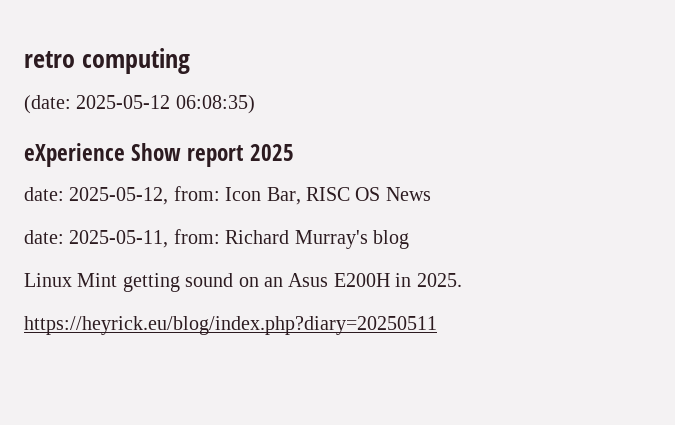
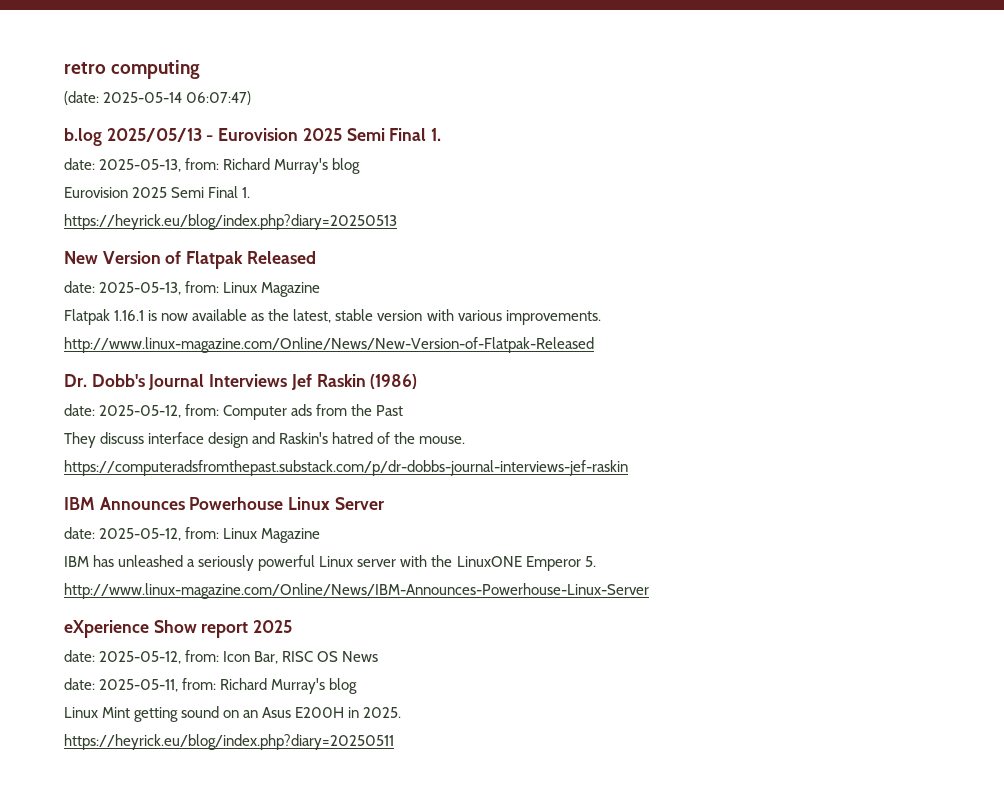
- (date: 2025-05-12 06:08:35)
+ (date: 2025-05-14 06:07:47)
+ b.log 2025/05/13 - Eurovision 2025 Semi Final 1.
+ date: 2025-05-13, from: Richard Murray's blog
+ Eurovision 2025 Semi Final 1.
+ https://heyrick.eu/blog/index.php?diary=20250513
+ New Version of Flatpak Released
+ date: 2025-05-13, from: Linux Magazine
+ Flatpak 1.16.1 is now available as the latest, stable version with various improvements.
+ http://www.linux-magazine.com/Online/News/New-Version-of-Flatpak-Released
+ Dr. Dobb's Journal Interviews Jef Raskin (1986)
+ date: 2025-05-12, from: Computer ads from the Past
+ They discuss interface design and Raskin's hatred of the mouse.
+ https://computeradsfromthepast.substack.com/p/dr-dobbs-journal-interviews-jef-raskin
+ IBM Announces Powerhouse Linux Server
+ date: 2025-05-12, from: Linux Magazine
+ IBM has unleashed a seriously powerful Linux server with the LinuxONE Emperor 5.
+ http://www.linux-magazine.com/Online/News/IBM-Announces-Powerhouse-Linux-Server

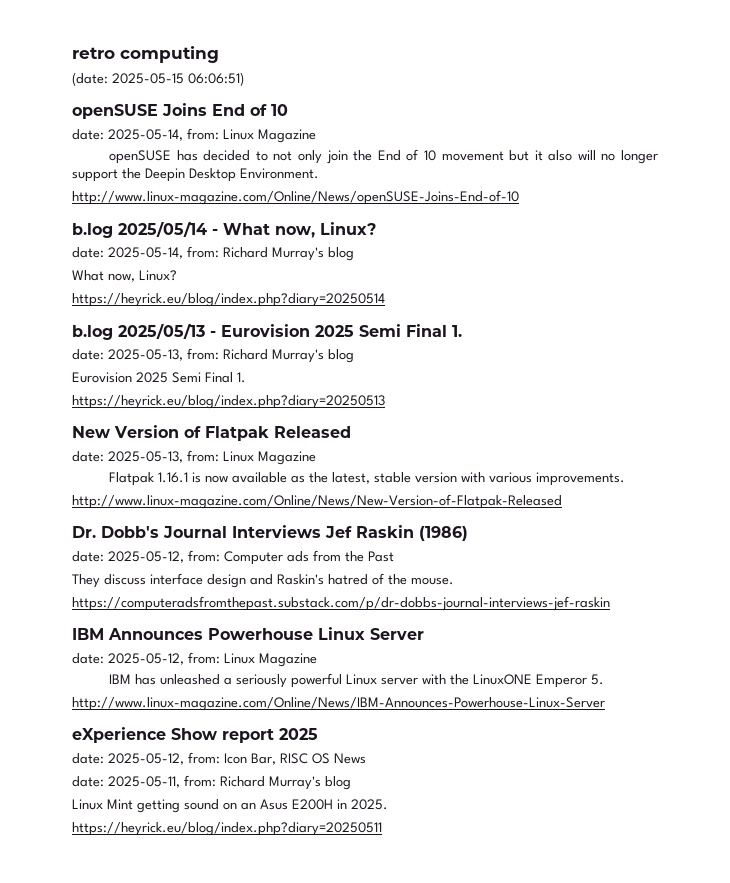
- (date: 2025-05-14 06:07:47)
+ (date: 2025-05-15 06:06:51)
+ openSUSE Joins End of 10
+ date: 2025-05-14, from: Linux Magazine
+ openSUSE has decided to not only join the End of 10 movement but it also will no longer support the Deepin Desktop Environment.
+ http://www.linux-magazine.com/Online/News/openSUSE-Joins-End-of-10
+ b.log 2025/05/14 - What now, Linux?
+ date: 2025-05-14, from: Richard Murray's blog
+ What now, Linux?
+ https://heyrick.eu/blog/index.php?diary=20250514

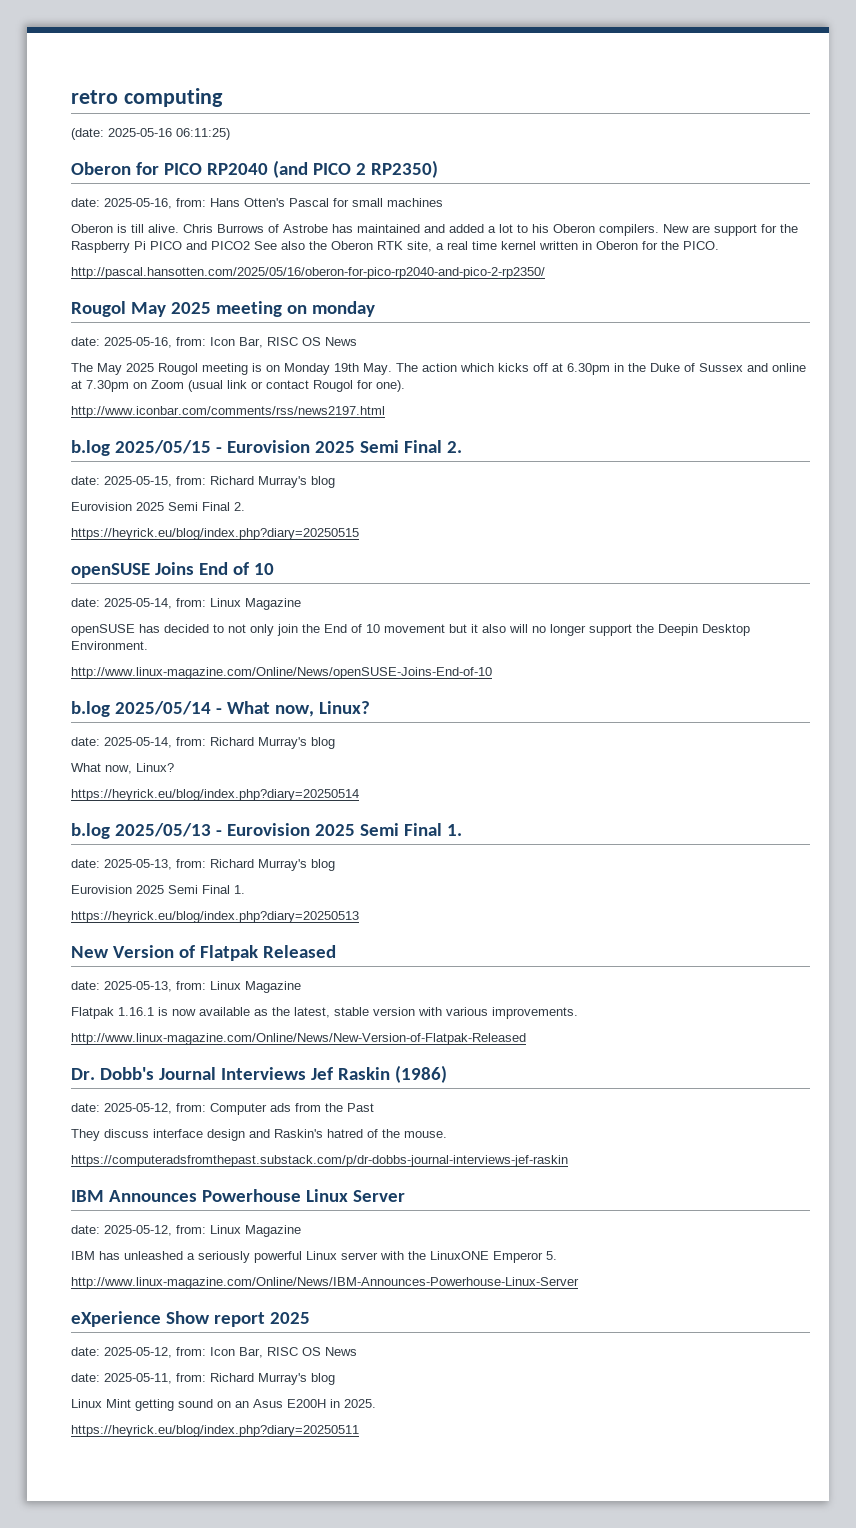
- (date: 2025-05-15 06:06:51)
+ (date: 2025-05-16 06:11:25)
+ Oberon for PICO RP2040 (and PICO 2 RP2350)
+ date: 2025-05-16, from: Hans Otten's Pascal for small machines
+ Oberon is till alive. Chris Burrows of Astrobe has maintained and added a lot to his Oberon compilers. New are support for the Raspberry Pi PICO and PICO2 See also the Oberon RTK site, a real time kernel written in Oberon for the PICO.
+ http://pascal.hansotten.com/2025/05/16/oberon-for-pico-rp2040-and-pico-2-rp2350/
+ Rougol May 2025 meeting on monday
+ date: 2025-05-16, from: Icon Bar, RISC OS News
+ The May 2025 Rougol meeting is on Monday 19th May. The action which kicks off at 6.30pm in the Duke of Sussex and online at 7.30pm on Zoom (usual link or contact Rougol for one).
+ http://www.iconbar.com/comments/rss/news2197.html
+ b.log 2025/05/15 - Eurovision 2025 Semi Final 2.
+ date: 2025-05-15, from: Richard Murray's blog
+ Eurovision 2025 Semi Final 2.
+ https://heyrick.eu/blog/index.php?diary=20250515

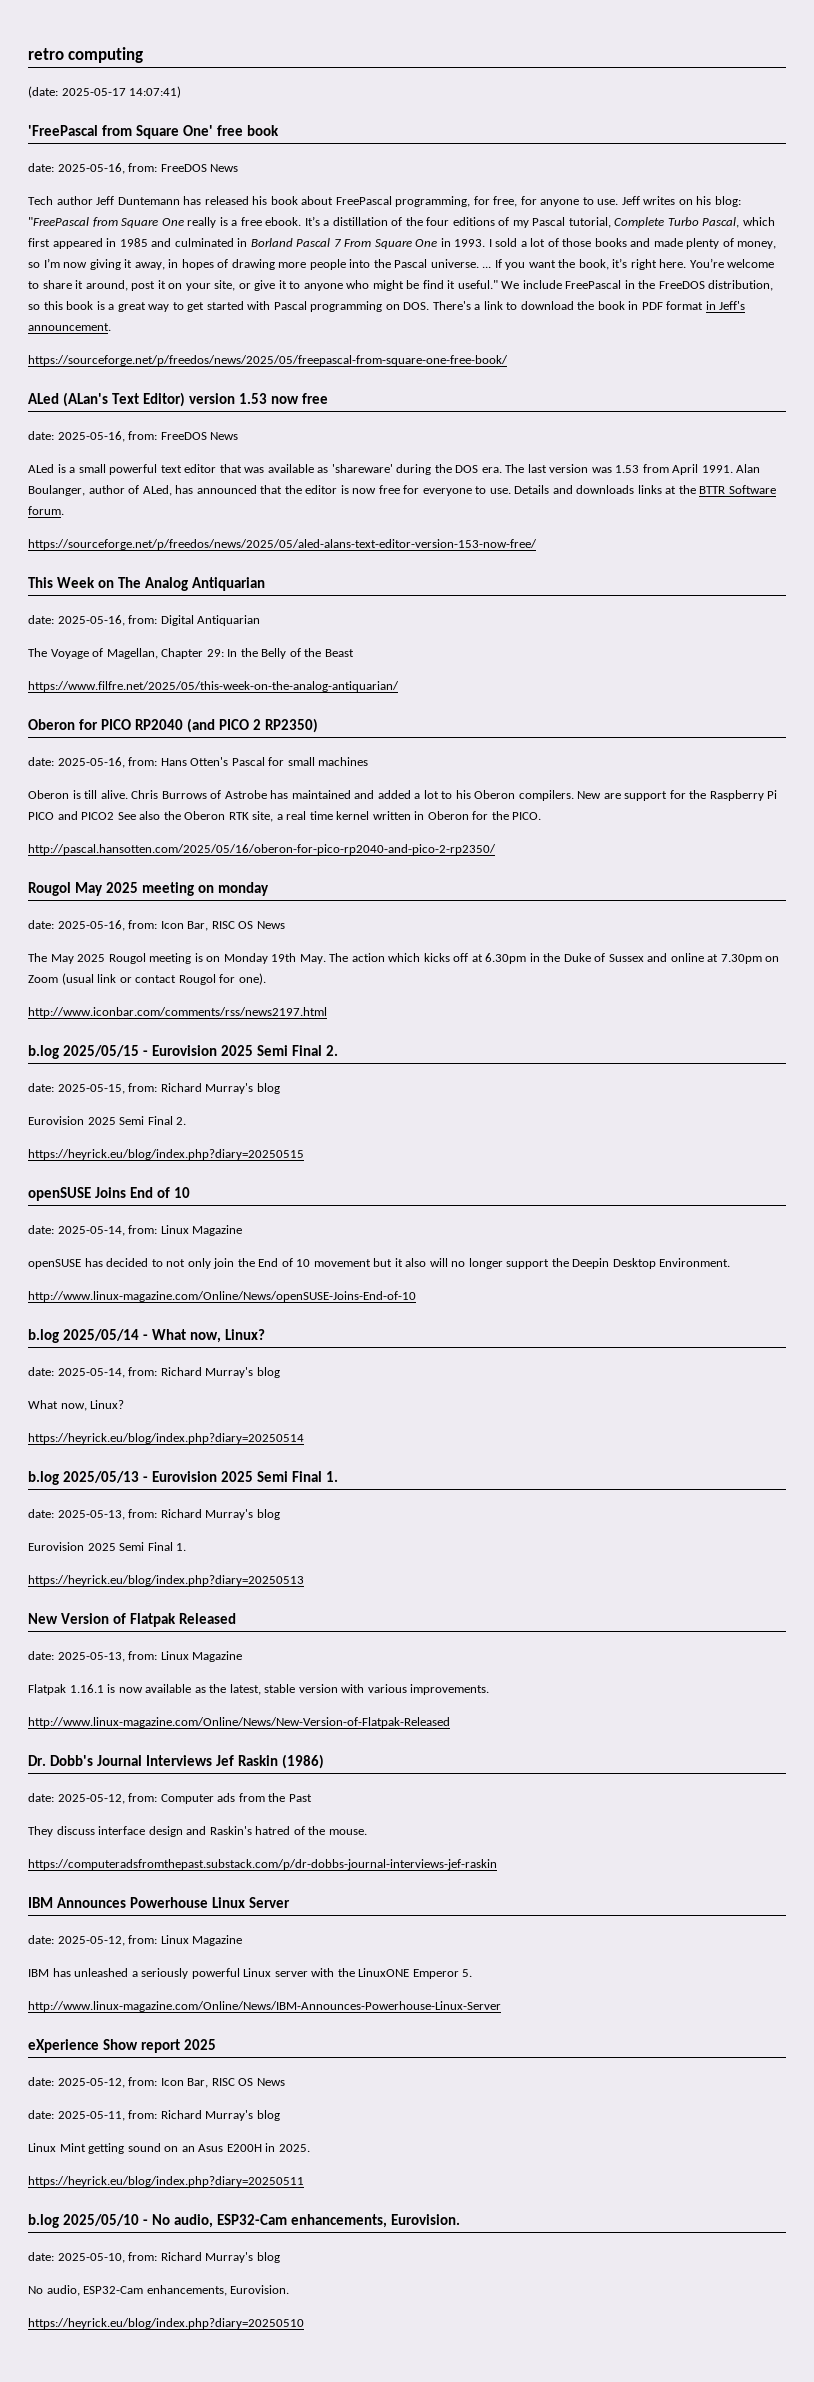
- (date: 2025-05-16 06:11:25)
+ (date: 2025-05-17 14:07:41)
+ 'FreePascal from Square One' free book
+ date: 2025-05-16, from: FreeDOS News
+ Tech author Jeff Duntemann has released his book about FreePascal programming, for free, for anyone to use. Jeff writes on his blog: "FreePascal from Square One really is a free ebook. It’s a distillation of the four editions of my Pascal tutorial, Complete Turbo Pascal, which first appeared in 1985 and culminated in Borland Pascal 7 From Square One in 1993. I sold a lot of those books and made plenty of money, so I’m now giving it away, in hopes of drawing more people into the Pascal universe. ... If you want the book, it’s right here. You’re welcome to share it around, post it on your site, or give it to anyone who might be find it useful." We include FreePascal in the FreeDOS distribution, so this book is a great way to get started with Pascal programming on DOS. There's a link to download the book in PDF format in Jeff's announcement.
+ https://sourceforge.net/p/freedos/news/2025/05/freepascal-from-square-one-free-book/
+ ALed (ALan's Text Editor) version 1.53 now free
+ date: 2025-05-16, from: FreeDOS News
+ ALed is a small powerful text editor that was available as 'shareware' during the DOS era. The last version was 1.53 from April 1991. Alan Boulanger, author of ALed, has announced that the editor is now free for everyone to use. Details and downloads links at the BTTR Software forum.
+ https://sourceforge.net/p/freedos/news/2025/05/aled-alans-text-editor-version-153-now-free/
+ This Week on The Analog Antiquarian
+ date: 2025-05-16, from: Digital Antiquarian
+ The Voyage of Magellan, Chapter 29: In the Belly of the Beast
+ https://www.filfre.net/2025/05/this-week-on-the-analog-antiquarian/
+ b.log 2025/05/10 - No audio, ESP32-Cam enhancements, Eurovision.
+ date: 2025-05-10, from: Richard Murray's blog
+ No audio, ESP32-Cam enhancements, Eurovision.
+ https://heyrick.eu/blog/index.php?diary=20250510

